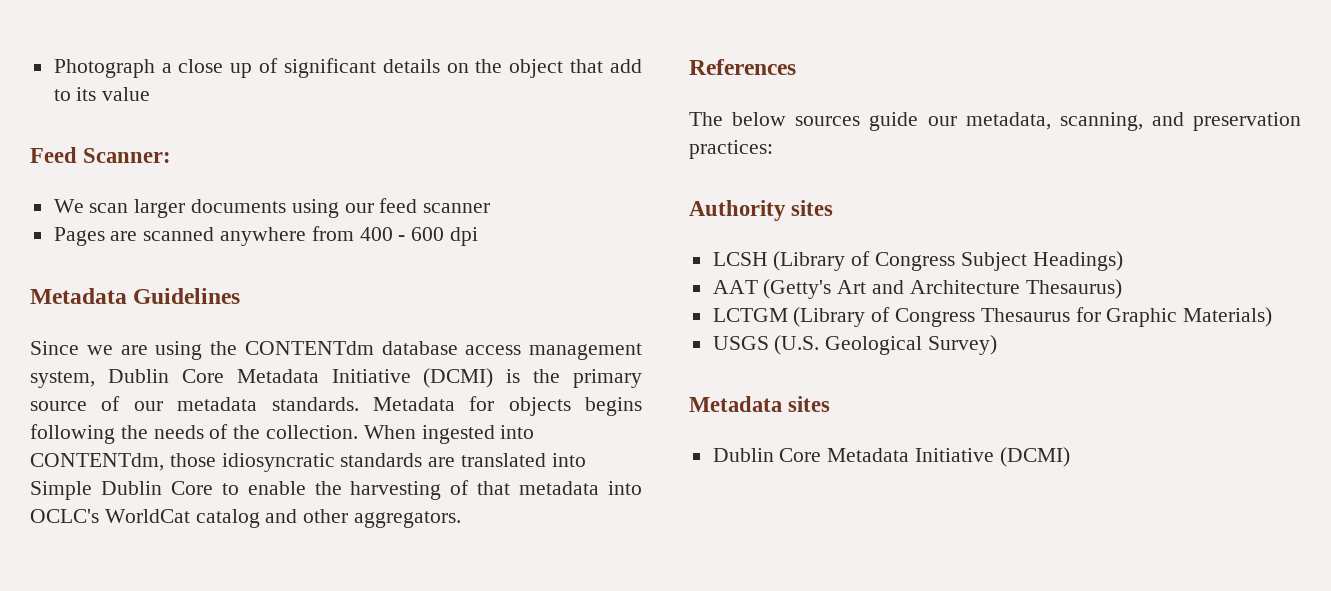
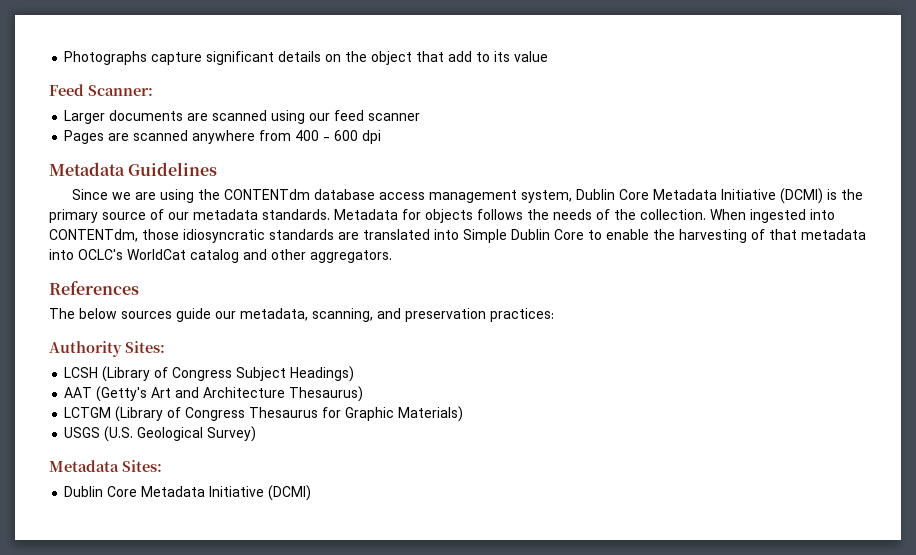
- Photograph a close up of significant details on the object that add to its value
+ Photographs capture significant details on the object that add to its value
- We scan larger documents using our feed scanner
+ Larger documents are scanned using our feed scanner
- Metadata for objects begins following the needs of the collection.
+ Metadata for objects follows the needs of the collection.
- Authority sites
+ Authority Sites:
- Metadata sites
+ Metadata Sites:

